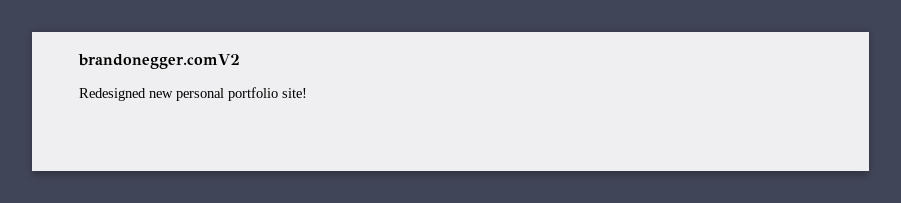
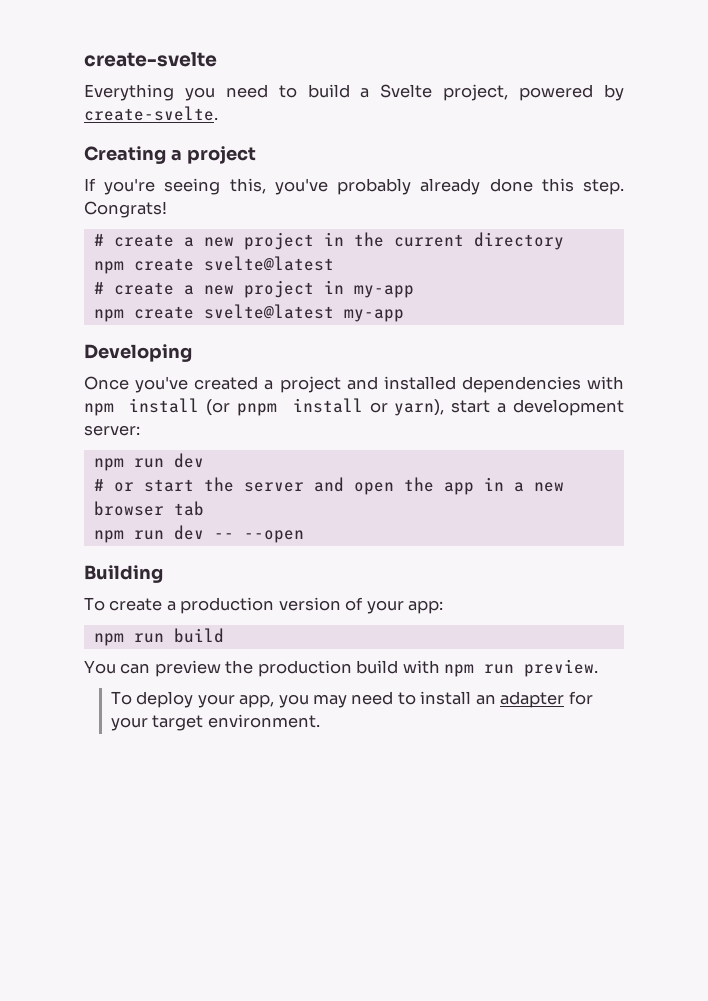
- brandonegger.comV2
- Redesigned new personal portfolio site!
+ create-svelte
+ Everything you need to build a Svelte project, powered by create-svelte.
+ Creating a project
+ If you're seeing this, you've probably already done this step. Congrats!
+ # create a new project in the current directory
+ npm create svelte@latest
+ # create a new project in my-app
+ npm create svelte@latest my-app
+ Developing
+ Once you've created a project and installed dependencies with npm install (or pnpm install or yarn), start a development server:
+ npm run dev
+ # or start the server and open the app in a new browser tab
+ npm run dev -- --open
+ Building
+ To create a production version of your app:
+ npm run build
+ You can preview the production build with npm run preview.
+ To deploy your app, you may need to install an adapter for your target environment.

